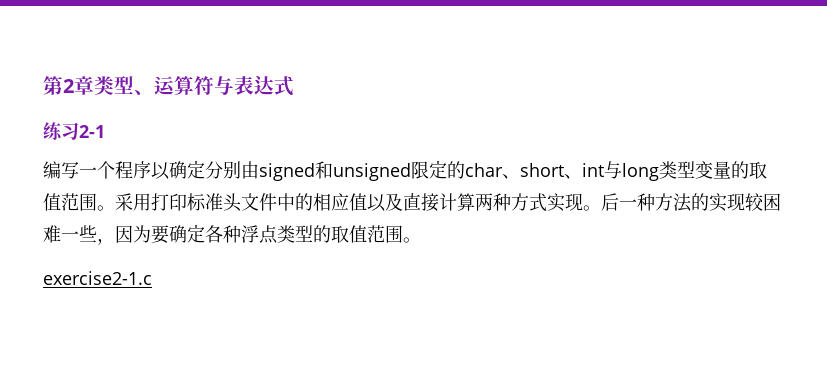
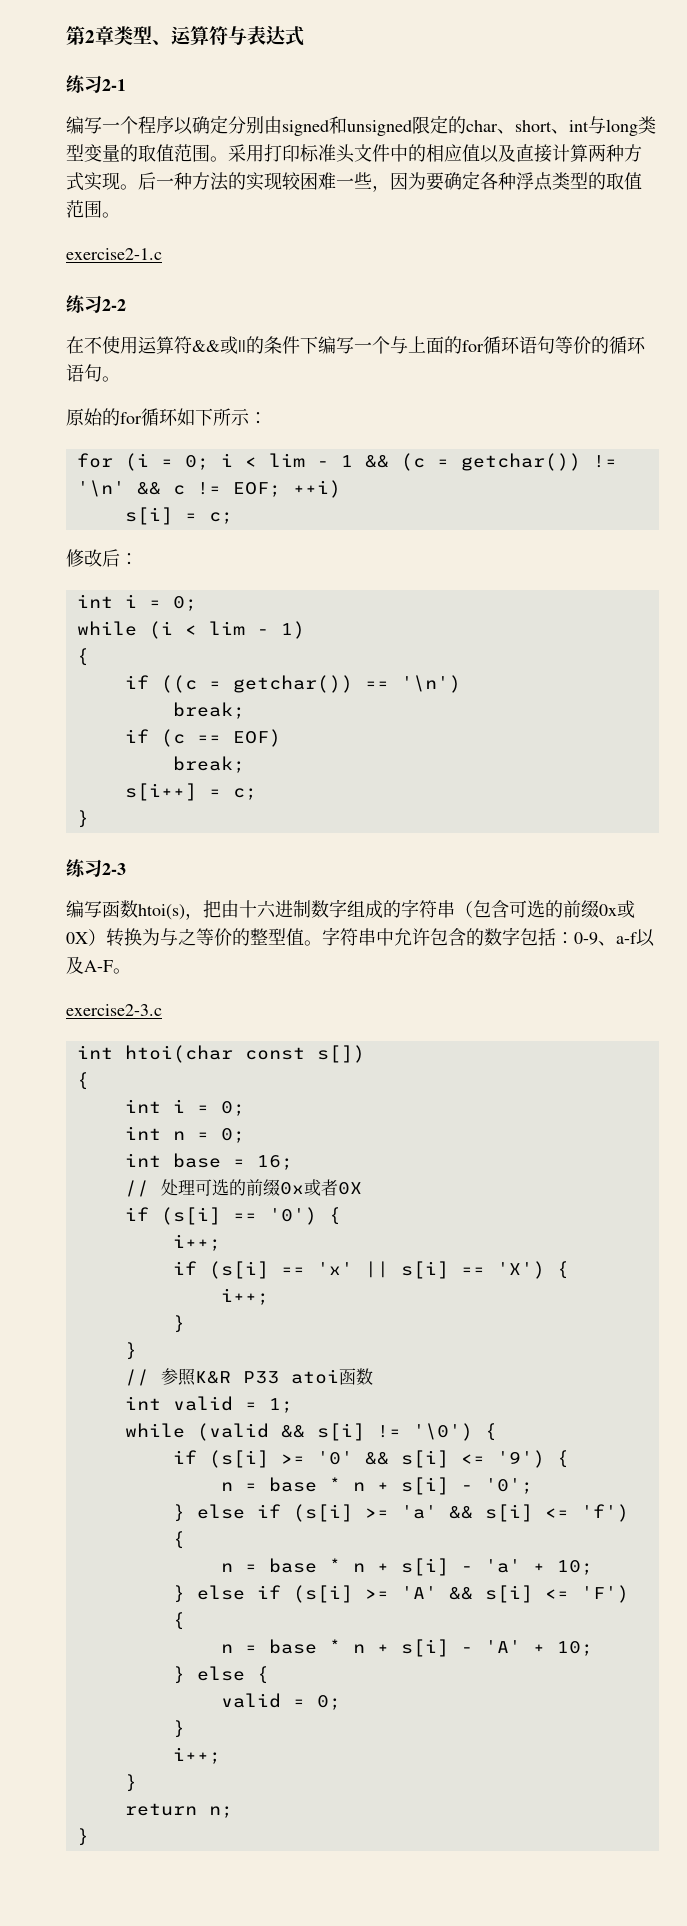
+ 练习2-2
+ 在不使用运算符&&或||的条件下编写一个与上面的for循环语句等价的循环语句。
+ 原始的for循环如下所示：
+ for (i = 0; i < lim - 1 && (c = getchar()) != '\n' && c != EOF; ++i)
+ s[i] = c;
+ 修改后：
+ int i = 0;
+ while (i < lim - 1)
+ {
+ if ((c = getchar()) == '\n')
+ break;
+ if (c == EOF)
+ break;
+ s[i++] = c;
+ }
+ 练习2-3
+ 编写函数htoi(s)，把由十六进制数字组成的字符串（包含可选的前缀0x或0X）转换为与之等价的整型值。字符串中允许包含的数字包括：0-9、a-f以及A-F。
+ exercise2-3.c
+ int htoi(char const s[])
+ {
+ int i = 0;
+ int n = 0;
+ int base = 16;
+ // 处理可选的前缀0x或者0X
+ if (s[i] == '0') {
+ i++;
+ if (s[i] == 'x' || s[i] == 'X') {
+ i++;
+ }
+ }
+ // 参照K&R P33 atoi函数
+ int valid = 1;
+ while (valid && s[i] != '\0') {
+ if (s[i] >= '0' && s[i] <= '9') {
+ n = base * n + s[i] - '0';
+ } else if (s[i] >= 'a' && s[i] <= 'f') {
+ n = base * n + s[i] - 'a' + 10;
+ } else if (s[i] >= 'A' && s[i] <= 'F') {
+ n = base * n + s[i] - 'A' + 10;
+ } else {
+ valid = 0;
+ }
+ i++;
+ }
+ return n;
+ }

